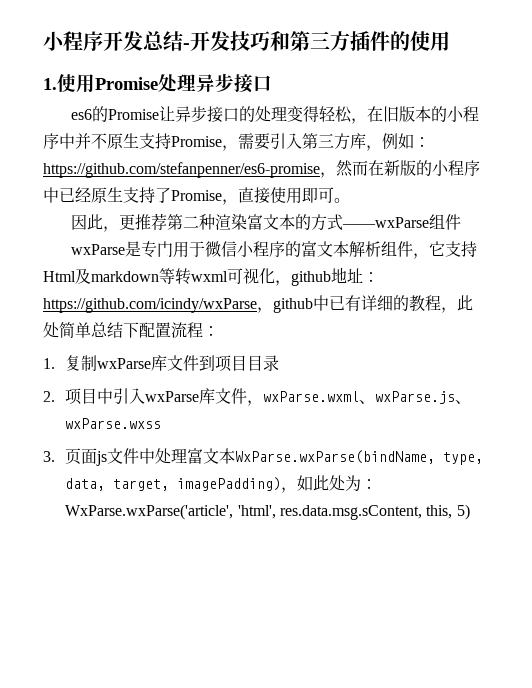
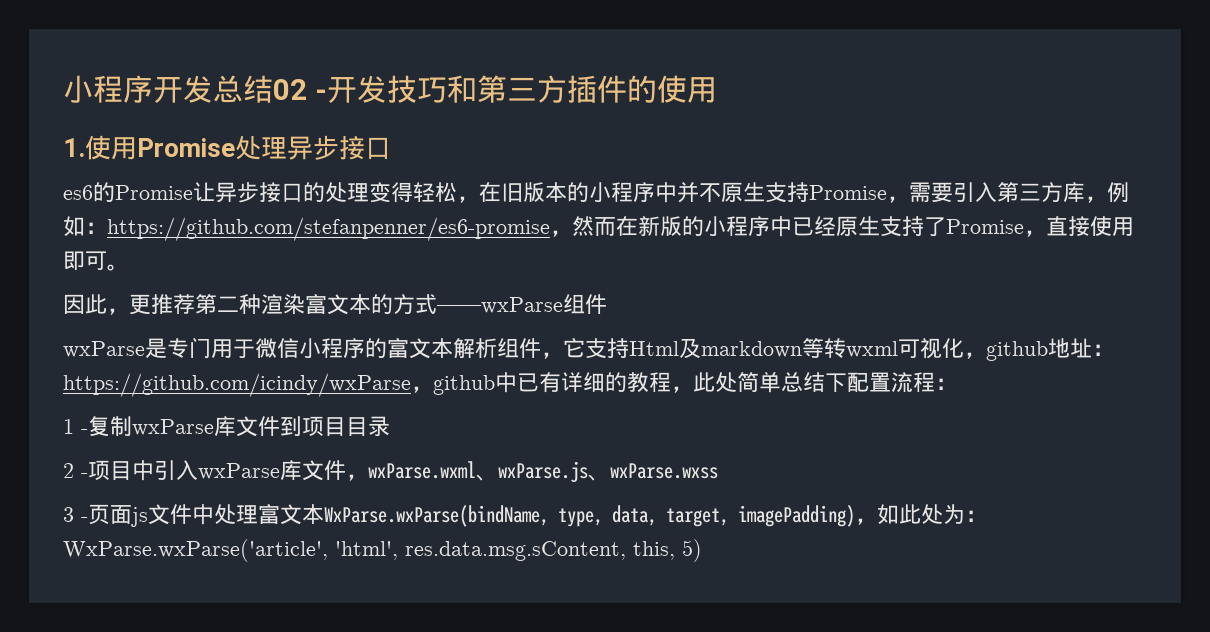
- 小程序开发总结-开发技巧和第三方插件的使用
+ 小程序开发总结02 -开发技巧和第三方插件的使用
- 1.复制wxParse库文件到项目目录
+ 1 -复制wxParse库文件到项目目录
- 2.项目中引入wxParse库文件，wxParse.wxml、wxParse.js、wxParse.wxss
+ 2 -项目中引入wxParse库文件，wxParse.wxml、wxParse.js、wxParse.wxss
- 3.页面js文件中处理富文本WxParse.wxParse(bindName, type, data, target, imagePadding)，如此处为：WxParse.wxParse('article', 'html', res.data.msg.sContent, this, 5)
+ 3 -页面js文件中处理富文本WxParse.wxParse(bindName, type, data, target, imagePadding)，如此处为：WxParse.wxParse('article', 'html', res.data.msg.sContent, this, 5)

